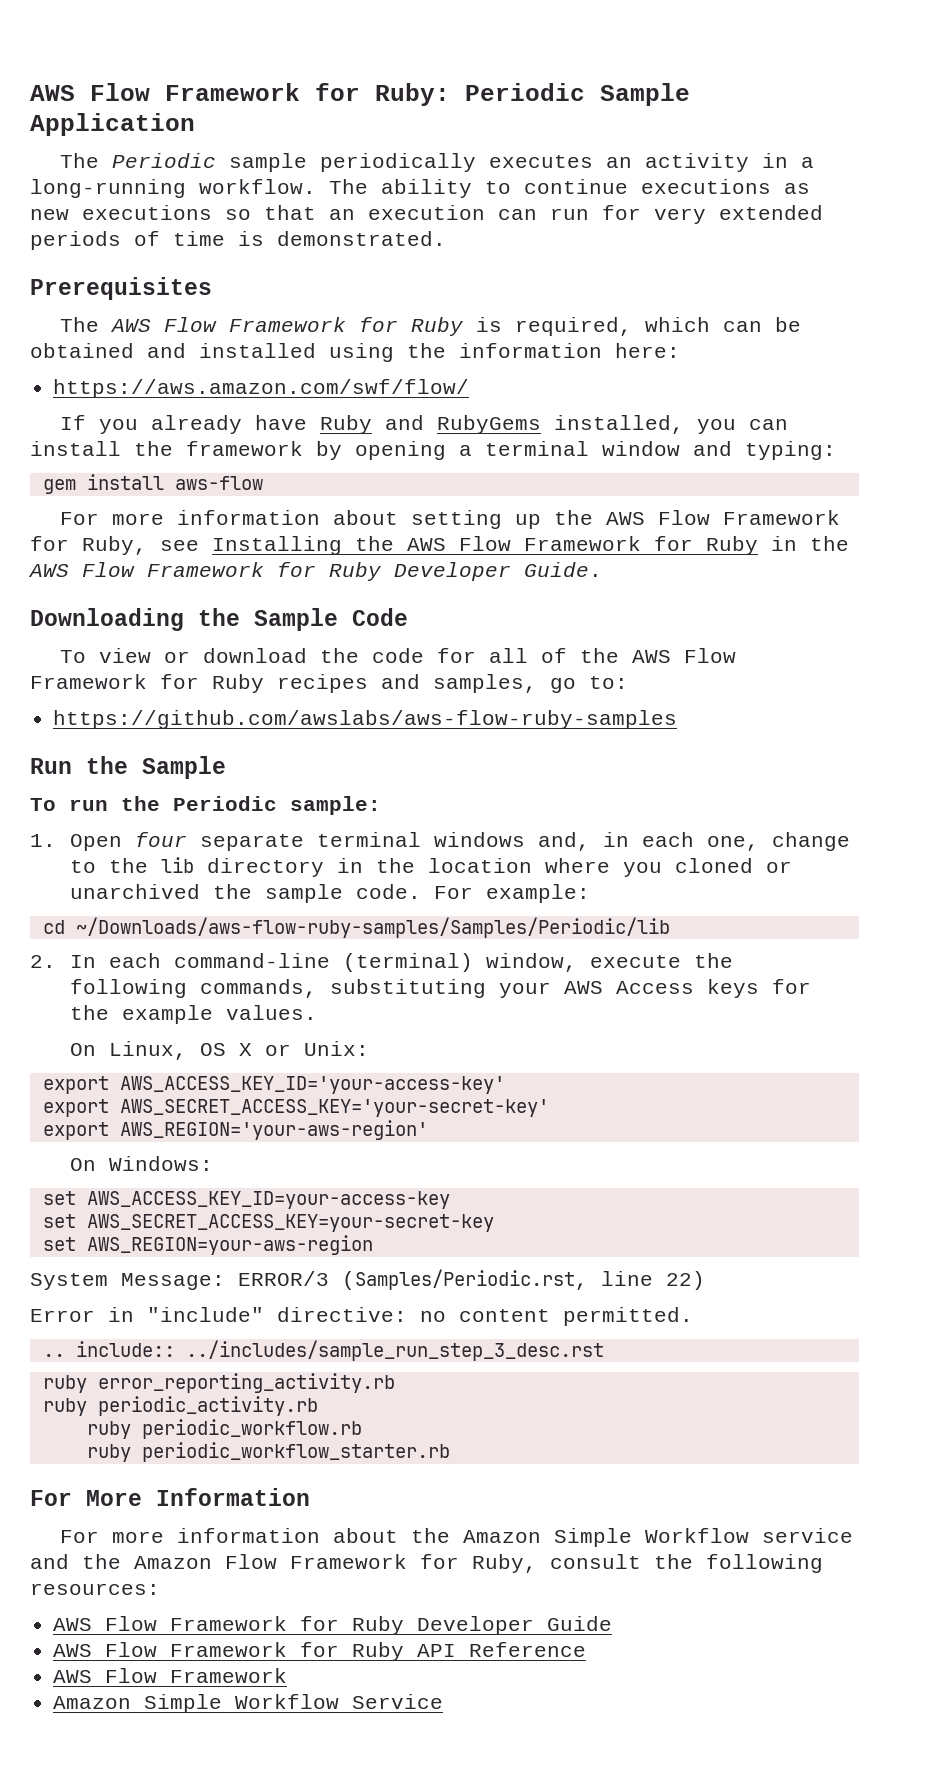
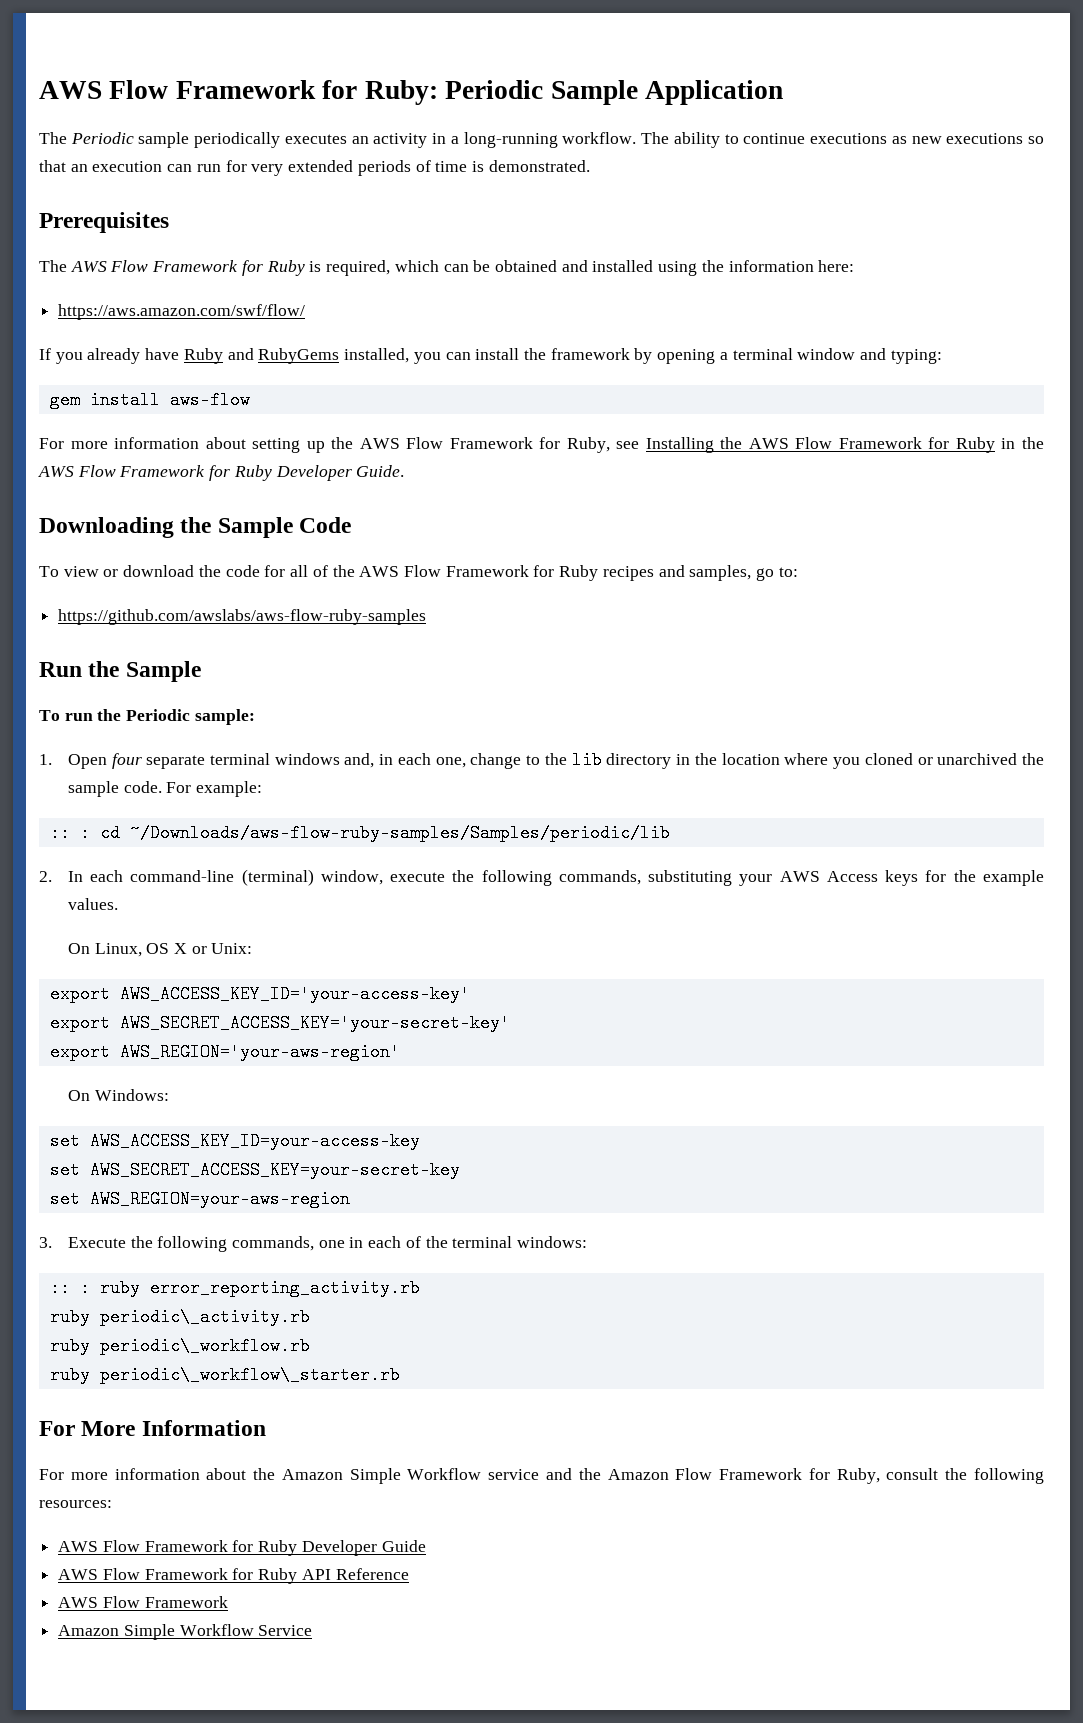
- cd ~/Downloads/aws-flow-ruby-samples/Samples/Periodic/lib
+ :: : cd ~/Downloads/aws-flow-ruby-samples/Samples/periodic/lib
- System Message: ERROR/3 (Samples/Periodic.rst, line 22)
- Error in "include" directive: no content permitted.
- .. include:: ../includes/sample_run_step_3_desc.rst
- ruby error_reporting_activity.rb
+ 3. Execute the following commands, one in each of the terminal windows:
+ :: : ruby error_reporting_activity.rb
- ruby periodic_activity.rb
- ruby periodic_workflow.rb
- ruby periodic_workflow_starter.rb
+ ruby periodic\_activity.rb
+ ruby periodic\_workflow.rb
+ ruby periodic\_workflow\_starter.rb

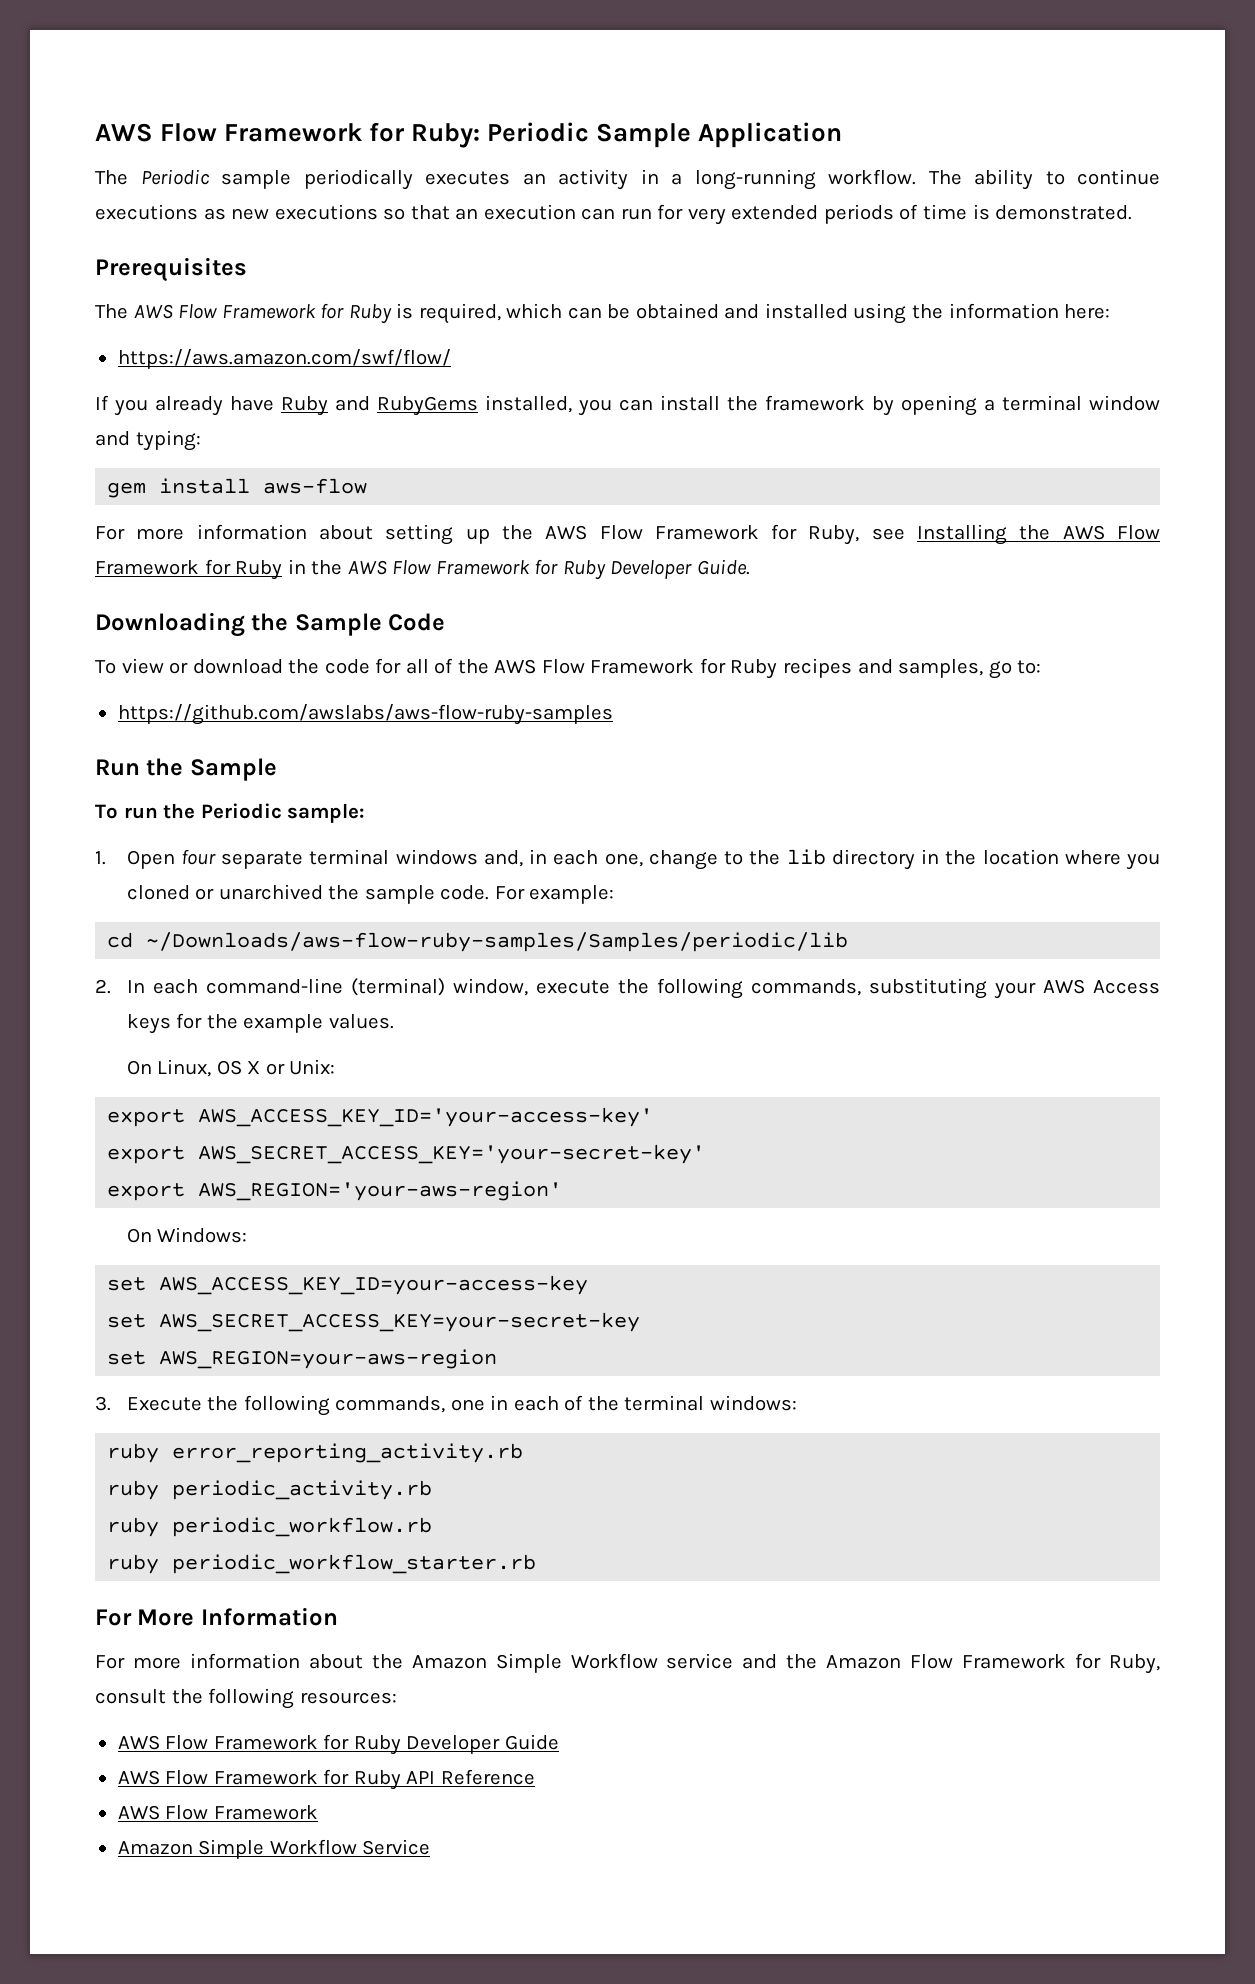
- :: : cd ~/Downloads/aws-flow-ruby-samples/Samples/periodic/lib
+ cd ~/Downloads/aws-flow-ruby-samples/Samples/periodic/lib
- :: : ruby error_reporting_activity.rb
+ ruby error_reporting_activity.rb
- ruby periodic\_activity.rb
- ruby periodic\_workflow.rb
- ruby periodic\_workflow\_starter.rb
+ ruby periodic_activity.rb
+ ruby periodic_workflow.rb
+ ruby periodic_workflow_starter.rb

